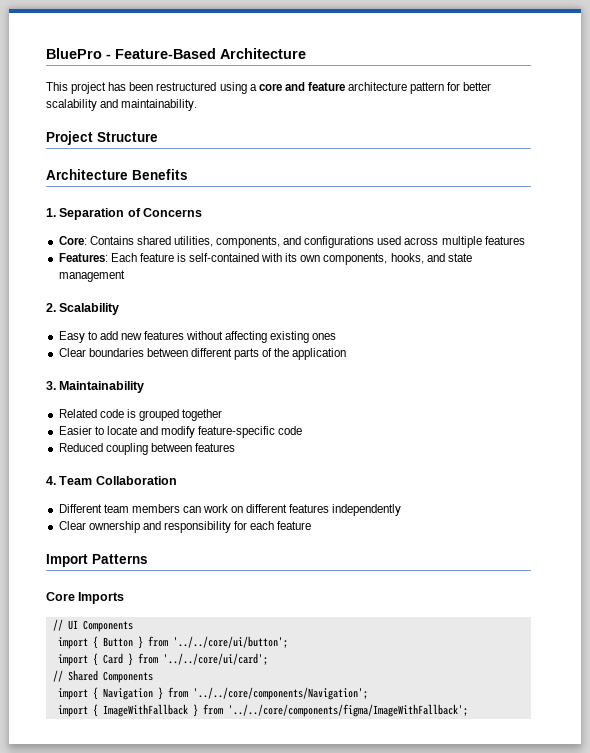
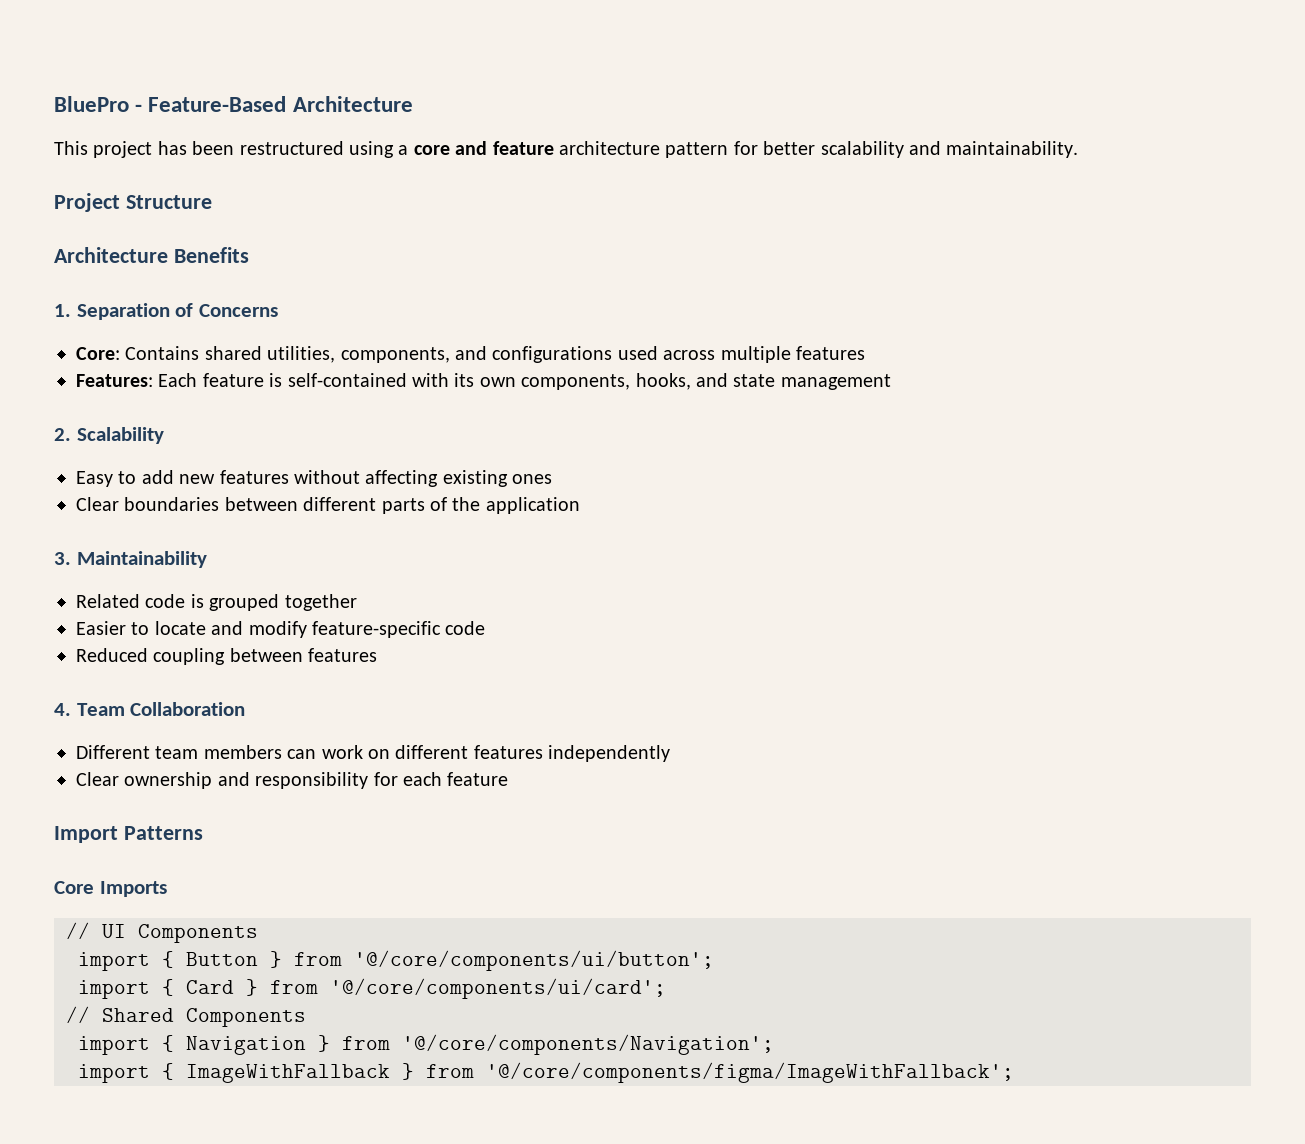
- import { Button } from '../../core/ui/button';
+ import { Button } from '@/core/components/ui/button';
- import { Card } from '../../core/ui/card';
+ import { Card } from '@/core/components/ui/card';
- import { Navigation } from '../../core/components/Navigation';
+ import { Navigation } from '@/core/components/Navigation';
- import { ImageWithFallback } from '../../core/components/figma/ImageWithFallback';
+ import { ImageWithFallback } from '@/core/components/figma/ImageWithFallback';

